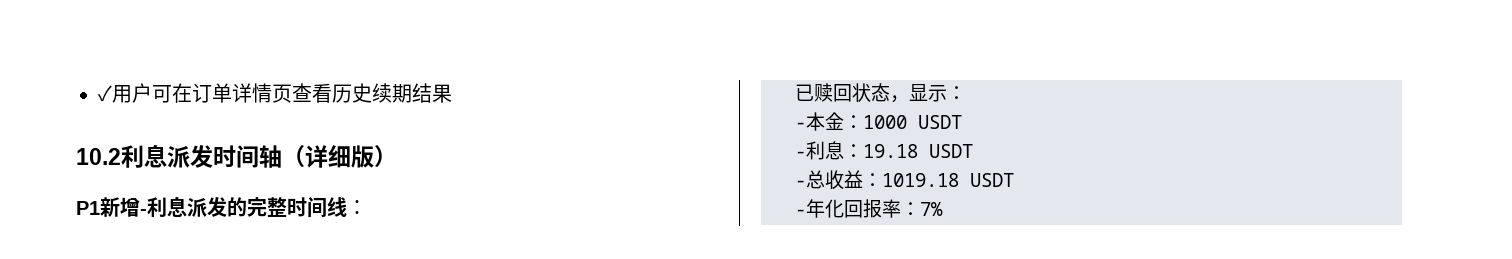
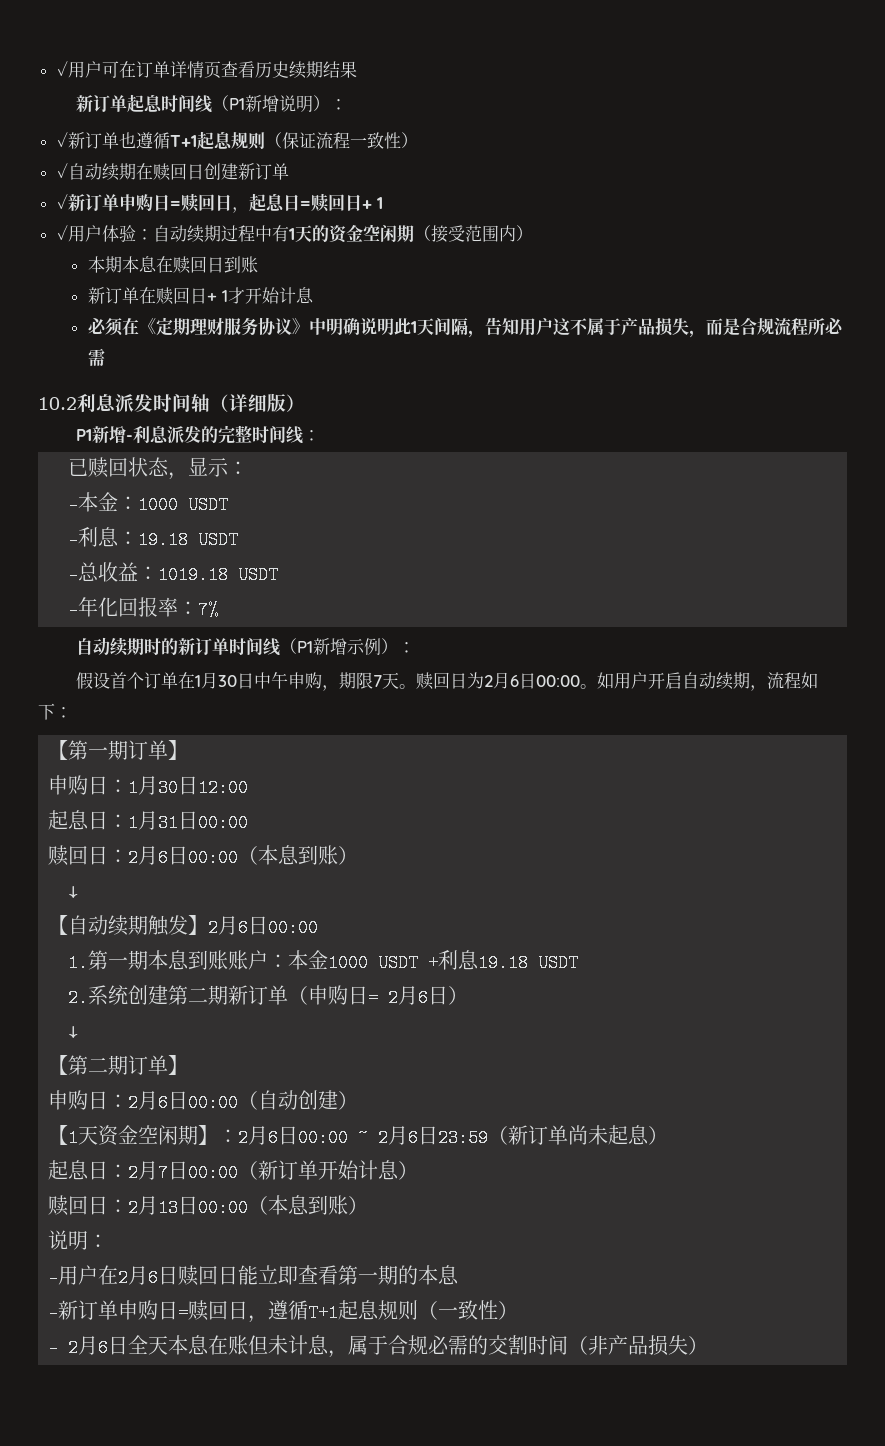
+ 新订单起息时间线（P1新增说明）：
+ ✓新订单也遵循T+1起息规则（保证流程一致性）
+ ✓自动续期在赎回日创建新订单
+ ✓新订单申购日=赎回日，起息日=赎回日+ 1
+ ✓用户体验：自动续期过程中有1天的资金空闲期（接受范围内）
+ 本期本息在赎回日到账
+ 新订单在赎回日+ 1才开始计息
+ 必须在《定期理财服务协议》中明确说明此1天间隔，告知用户这不属于产品损失，而是合规流程所必需
+ 自动续期时的新订单时间线（P1新增示例）：
+ 假设首个订单在1月30日中午申购，期限7天。赎回日为2月6日00:00。如用户开启自动续期，流程如下：
+ 【第一期订单】
+ 申购日：1月30日12:00
+ 起息日：1月31日00:00
+ 赎回日：2月6日00:00（本息到账）
+ ↓
+ 【自动续期触发】2月6日00:00
+ 1.第一期本息到账账户：本金1000 USDT +利息19.18 USDT
+ 2.系统创建第二期新订单（申购日= 2月6日）
+ ↓
+ 【第二期订单】
+ 申购日：2月6日00:00（自动创建）
+ 【1天资金空闲期】：2月6日00:00 ~ 2月6日23:59（新订单尚未起息）
+ 起息日：2月7日00:00（新订单开始计息）
+ 赎回日：2月13日00:00（本息到账）
+ 说明：
+ -用户在2月6日赎回日能立即查看第一期的本息
+ -新订单申购日=赎回日，遵循T+1起息规则（一致性）
+ - 2月6日全天本息在账但未计息，属于合规必需的交割时间（非产品损失）

